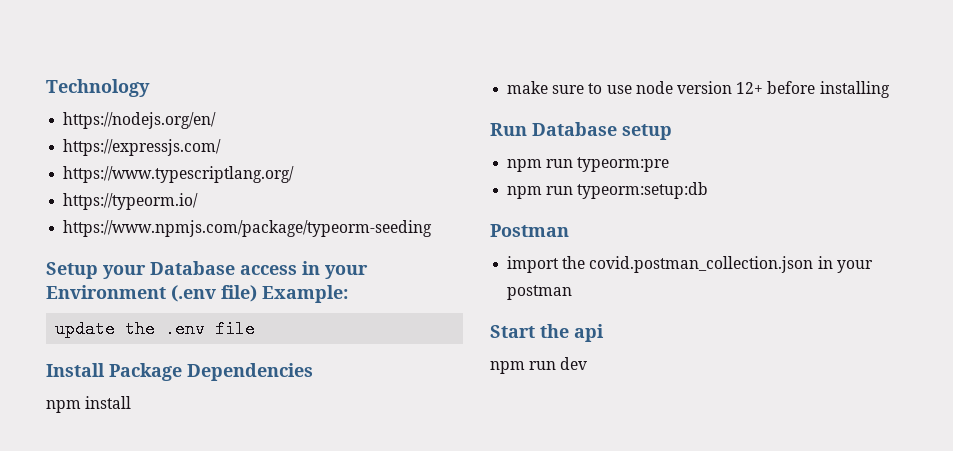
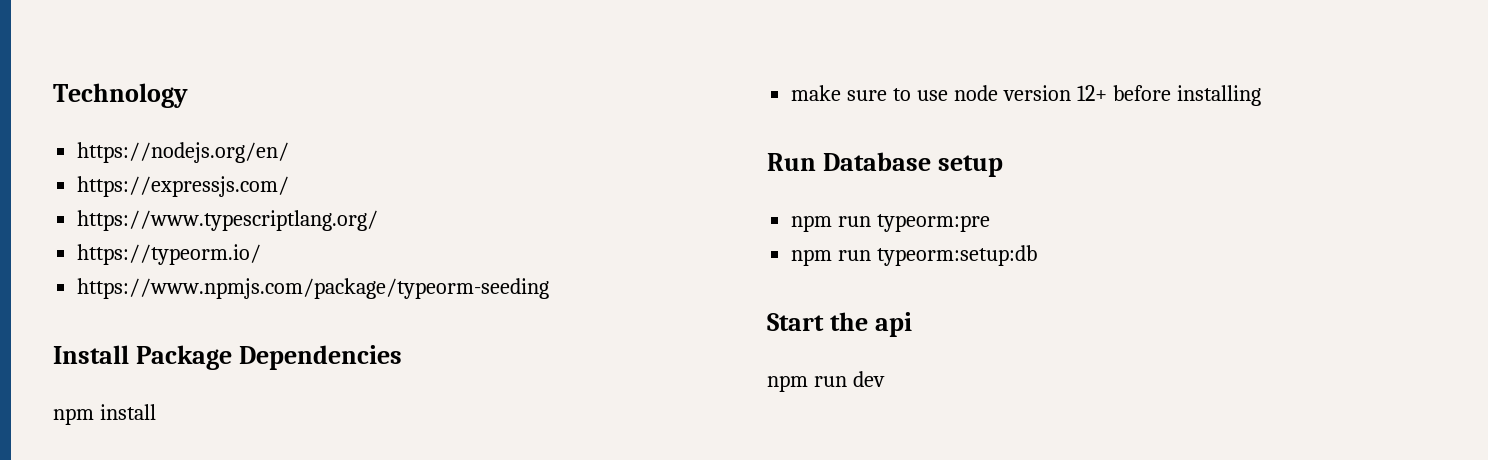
- Setup your Database access in your Environment (.env file) Example:
- update the .env file
- Postman
- import the covid.postman_collection.json in your postman

